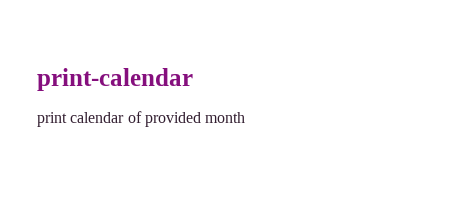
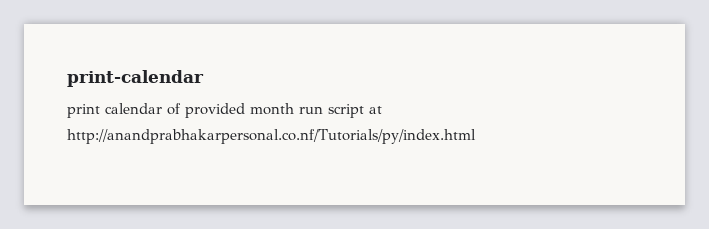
- print calendar of provided month
+ print calendar of provided month run script at http://anandprabhakarpersonal.co.nf/Tutorials/py/index.html

